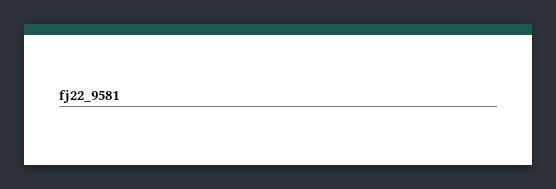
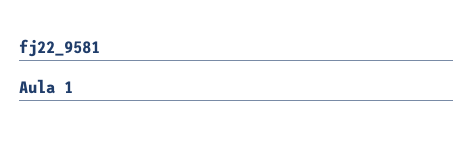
+ Aula 1

